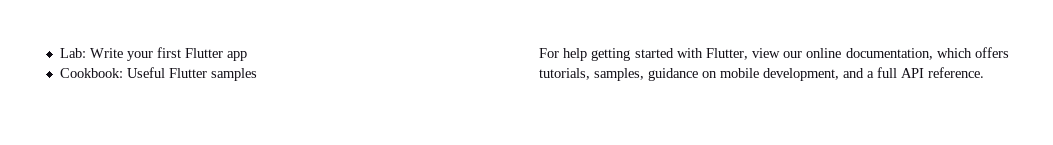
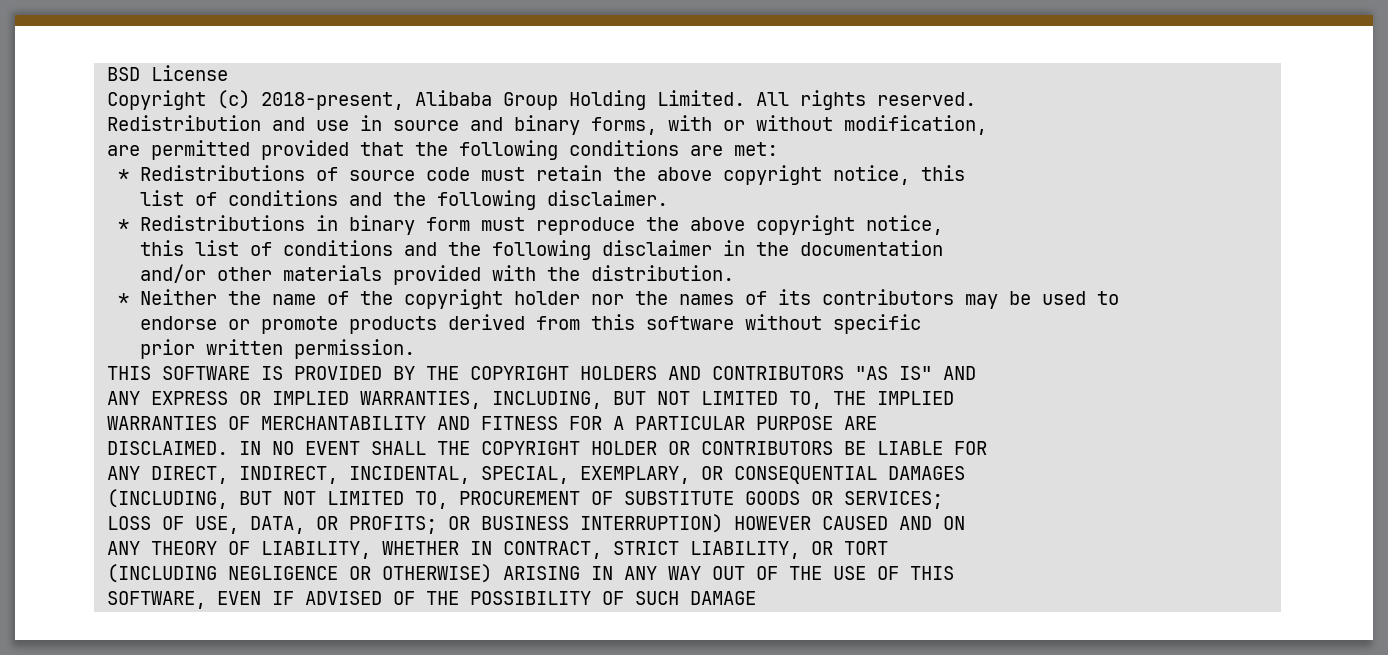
- Lab: Write your first Flutter app
- Cookbook: Useful Flutter samples
- For help getting started with Flutter, view our online documentation, which offers tutorials, samples, guidance on mobile development, and a full API reference.
+ BSD License
+ Copyright (c) 2018-present, Alibaba Group Holding Limited. All rights reserved.
+ Redistribution and use in source and binary forms, with or without modification,
+ are permitted provided that the following conditions are met:
+ * Redistributions of source code must retain the above copyright notice, this
+ list of conditions and the following disclaimer.
+ * Redistributions in binary form must reproduce the above copyright notice,
+ this list of conditions and the following disclaimer in the documentation
+ and/or other materials provided with the distribution.
+ * Neither the name of the copyright holder nor the names of its contributors may be used to
+ endorse or promote products derived from this software without specific
+ prior written permission.
+ THIS SOFTWARE IS PROVIDED BY THE COPYRIGHT HOLDERS AND CONTRIBUTORS "AS IS" AND
+ ANY EXPRESS OR IMPLIED WARRANTIES, INCLUDING, BUT NOT LIMITED TO, THE IMPLIED
+ WARRANTIES OF MERCHANTABILITY AND FITNESS FOR A PARTICULAR PURPOSE ARE
+ DISCLAIMED. IN NO EVENT SHALL THE COPYRIGHT HOLDER OR CONTRIBUTORS BE LIABLE FOR
+ ANY DIRECT, INDIRECT, INCIDENTAL, SPECIAL, EXEMPLARY, OR CONSEQUENTIAL DAMAGES
+ (INCLUDING, BUT NOT LIMITED TO, PROCUREMENT OF SUBSTITUTE GOODS OR SERVICES;
+ LOSS OF USE, DATA, OR PROFITS; OR BUSINESS INTERRUPTION) HOWEVER CAUSED AND ON
+ ANY THEORY OF LIABILITY, WHETHER IN CONTRACT, STRICT LIABILITY, OR TORT
+ (INCLUDING NEGLIGENCE OR OTHERWISE) ARISING IN ANY WAY OUT OF THE USE OF THIS
+ SOFTWARE, EVEN IF ADVISED OF THE POSSIBILITY OF SUCH DAMAGE

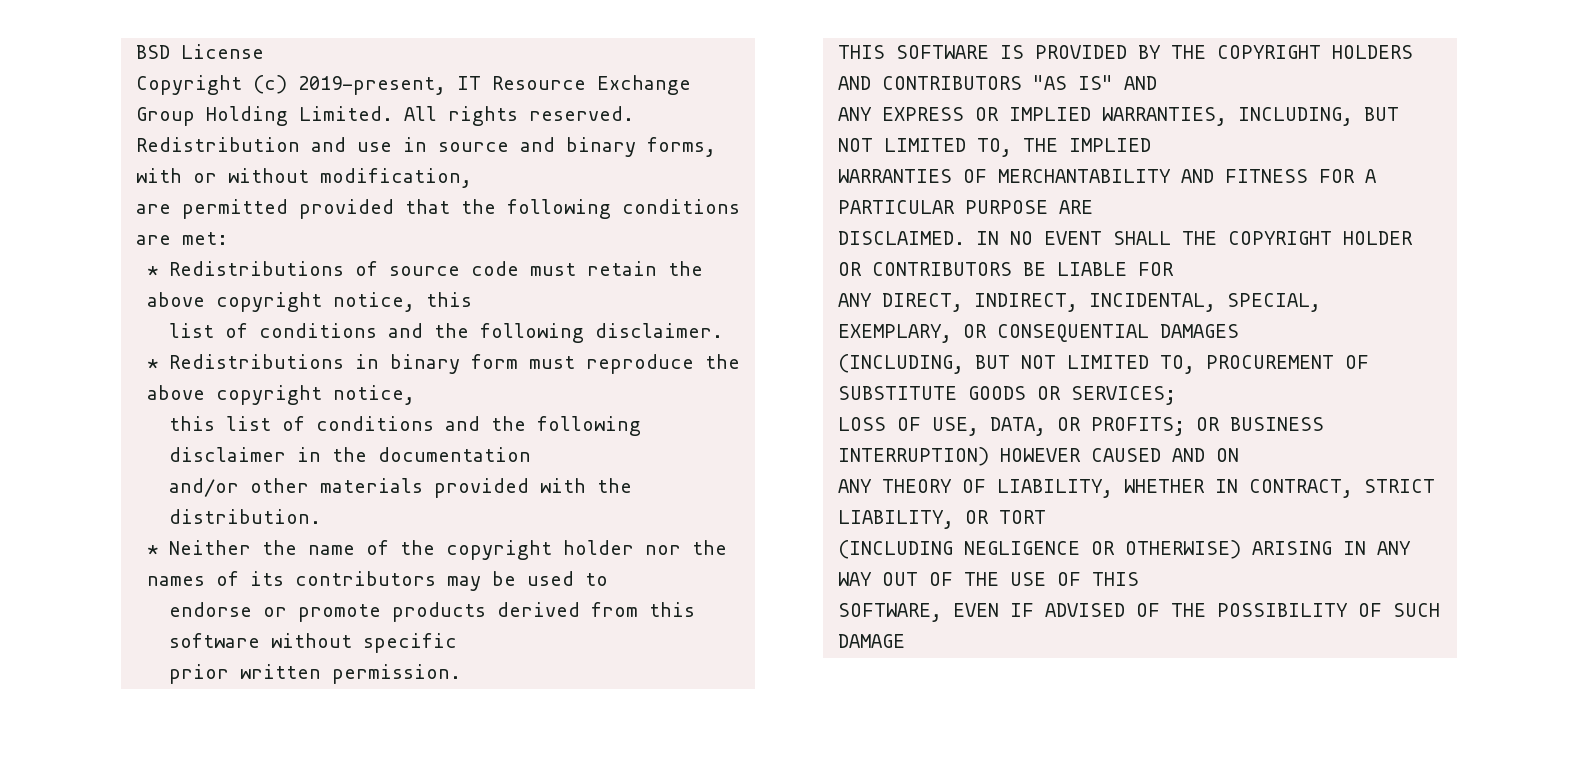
- Copyright (c) 2018-present, Alibaba Group Holding Limited.
+ Copyright (c) 2019-present, IT Resource Exchange Group Holding Limited.

